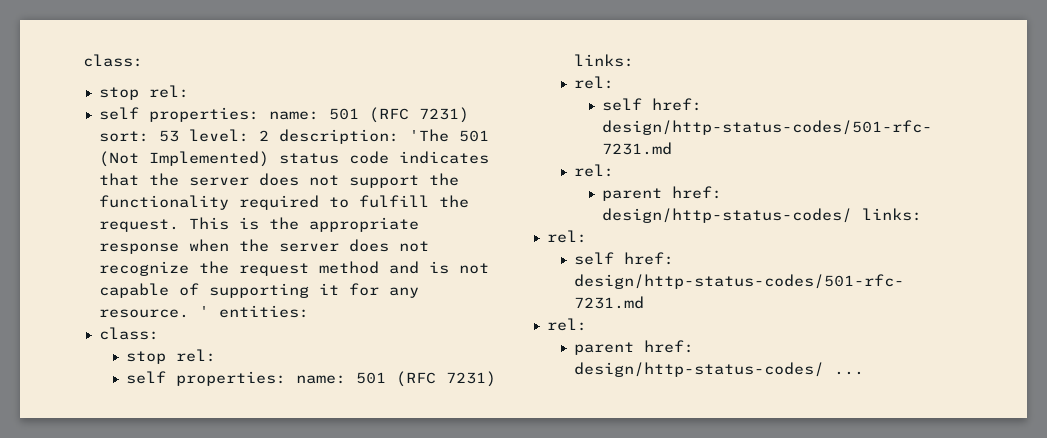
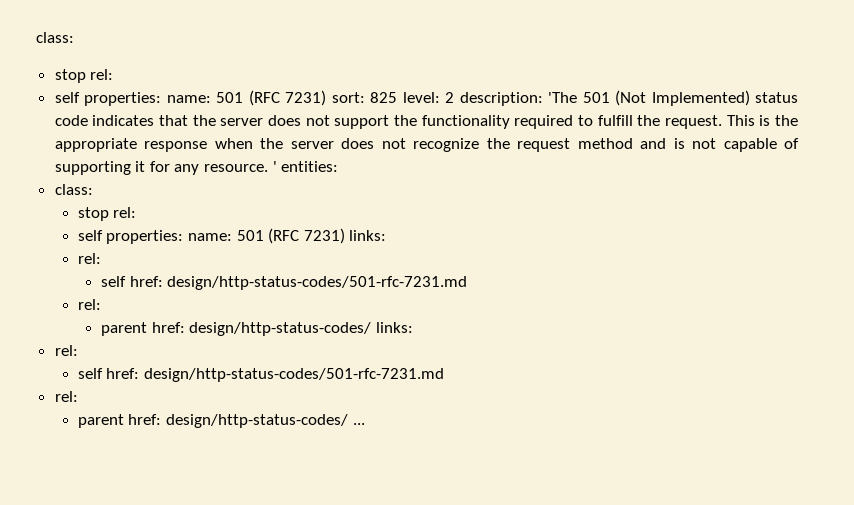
- self properties: name: 501 (RFC 7231) sort: 53 level: 2 description: 'The 501 (Not Implemented) status code indicates that the server does not support the functionality required to fulfill the request.
+ self properties: name: 501 (RFC 7231) sort: 825 level: 2 description: 'The 501 (Not Implemented) status code indicates that the server does not support the functionality required to fulfill the request.

